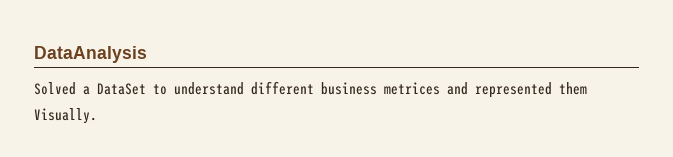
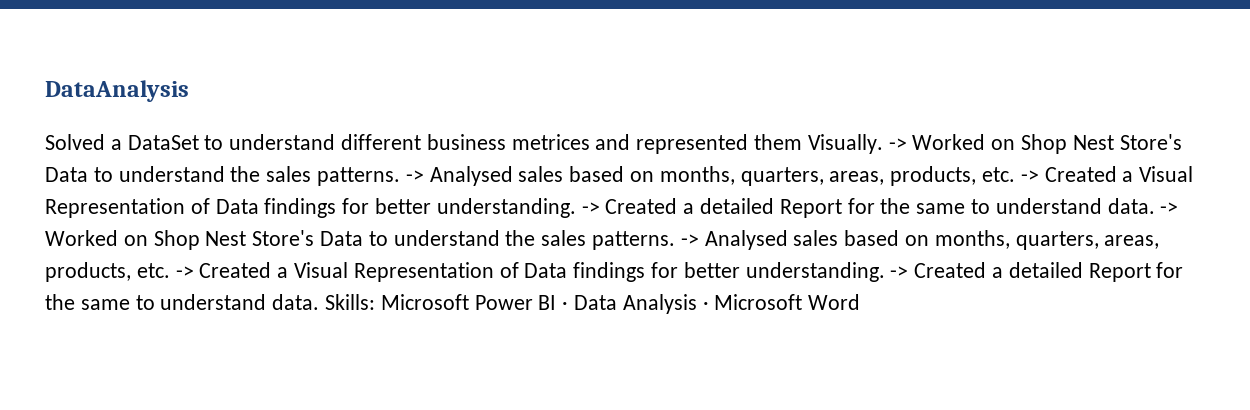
+ -> Worked on Shop Nest Store's Data to understand the sales patterns. -> Analysed sales based on months, quarters, areas, products, etc. -> Created a Visual Representation of Data findings for better understanding. -> Created a detailed Report for the same to understand data. -> Worked on Shop Nest Store's Data to understand the sales patterns. -> Analysed sales based on months, quarters, areas, products, etc. -> Created a Visual Representation of Data findings for better understanding. -> Created a detailed Report for the same to understand data. Skills: Microsoft Power BI · Data Analysis · Microsoft Word

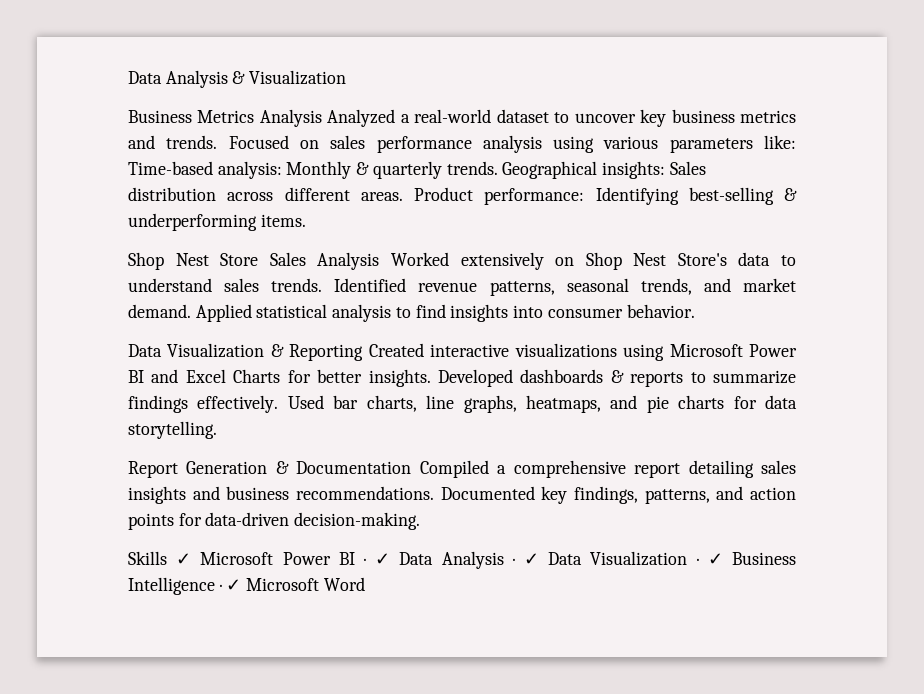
- DataAnalysis
- Solved a DataSet to understand different business metrices and represented them Visually. -> Worked on Shop Nest Store's Data to understand the sales patterns. -> Analysed sales based on months, quarters, areas, products, etc. -> Created a Visual Representation of Data findings for better understanding. -> Created a detailed Report for the same to understand data. -> Worked on Shop Nest Store's Data to understand the sales patterns. -> Analysed sales based on months, quarters, areas, products, etc. -> Created a Visual Representation of Data findings for better understanding. -> Created a detailed Report for the same to understand data. Skills: Microsoft Power BI · Data Analysis · Microsoft Word
+ Data Analysis & Visualization
+ Business Metrics Analysis Analyzed a real-world dataset to uncover key business metrics and trends. Focused on sales performance analysis using various parameters like: Time-based analysis: Monthly & quarterly trends. Geographical insights: Sales distribution across different areas. Product performance: Identifying best-selling & underperforming items.
+ Shop Nest Store Sales Analysis Worked extensively on Shop Nest Store's data to understand sales trends. Identified revenue patterns, seasonal trends, and market demand. Applied statistical analysis to find insights into consumer behavior.
+ Data Visualization & Reporting Created interactive visualizations using Microsoft Power BI and Excel Charts for better insights. Developed dashboards & reports to summarize findings effectively. Used bar charts, line graphs, heatmaps, and pie charts for data storytelling.
+ Report Generation & Documentation Compiled a comprehensive report detailing sales insights and business recommendations. Documented key findings, patterns, and action points for data-driven decision-making.
+ Skills ✓ Microsoft Power BI · ✓ Data Analysis · ✓ Data Visualization · ✓ Business Intelligence · ✓ Microsoft Word

